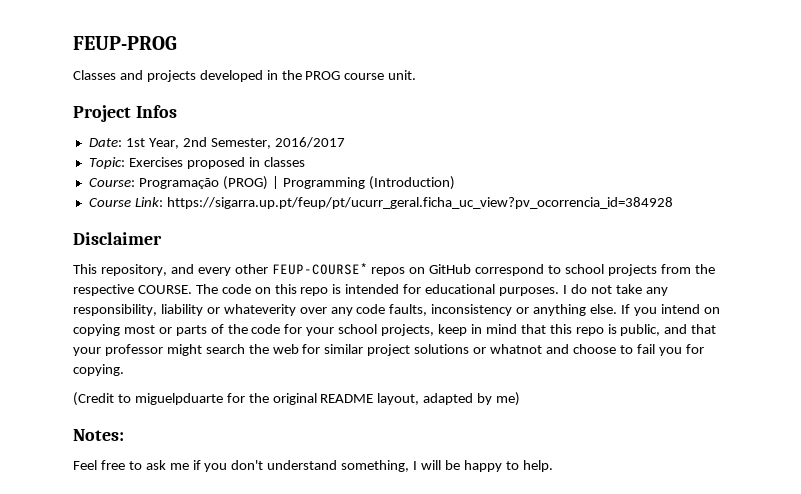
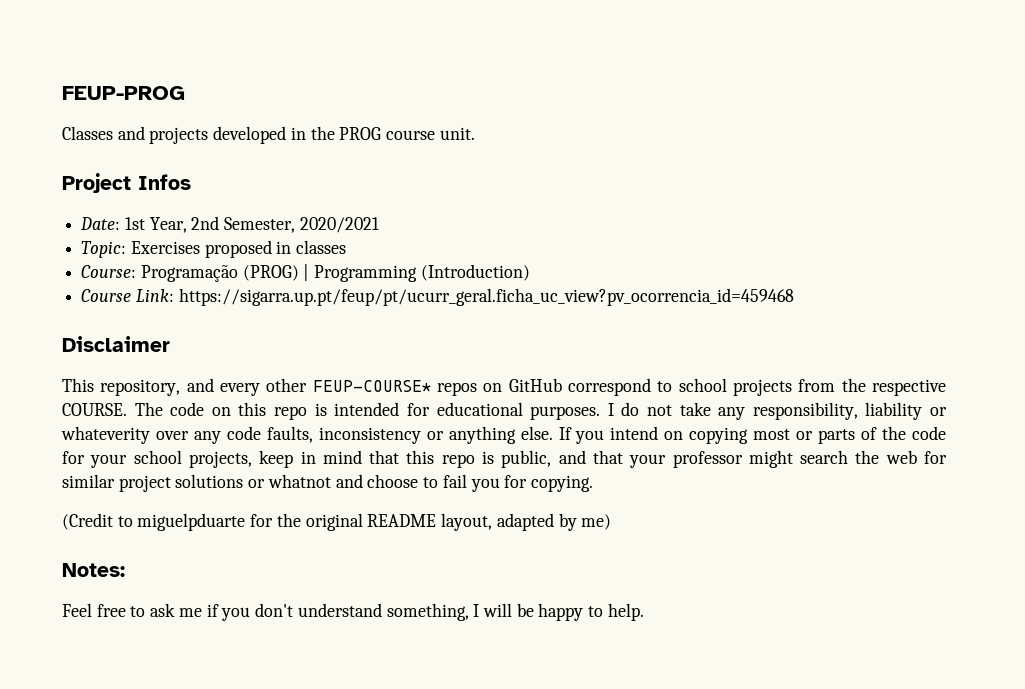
- Date: 1st Year, 2nd Semester, 2016/2017
+ Date: 1st Year, 2nd Semester, 2020/2021
- Course Link: https://sigarra.up.pt/feup/pt/ucurr_geral.ficha_uc_view?pv_ocorrencia_id=384928
+ Course Link: https://sigarra.up.pt/feup/pt/ucurr_geral.ficha_uc_view?pv_ocorrencia_id=459468

